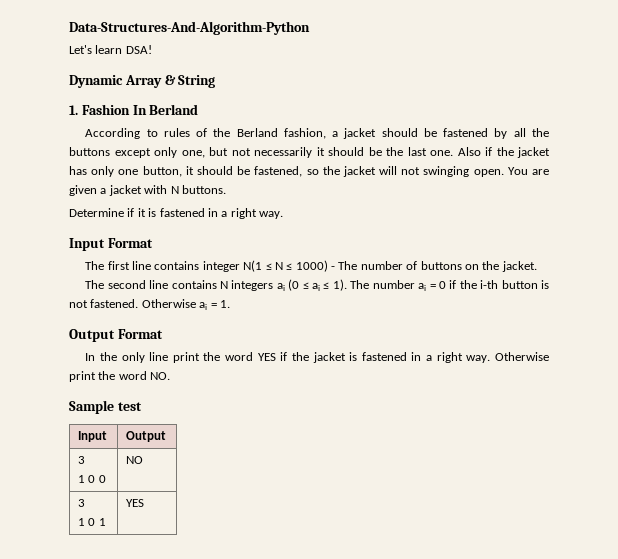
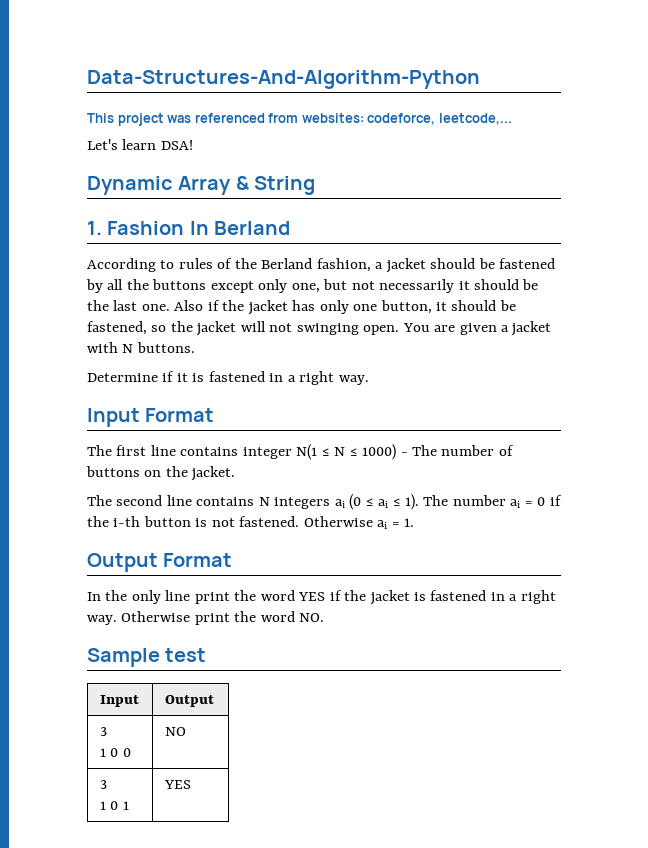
+ This project was referenced from websites: codeforce, leetcode,...

